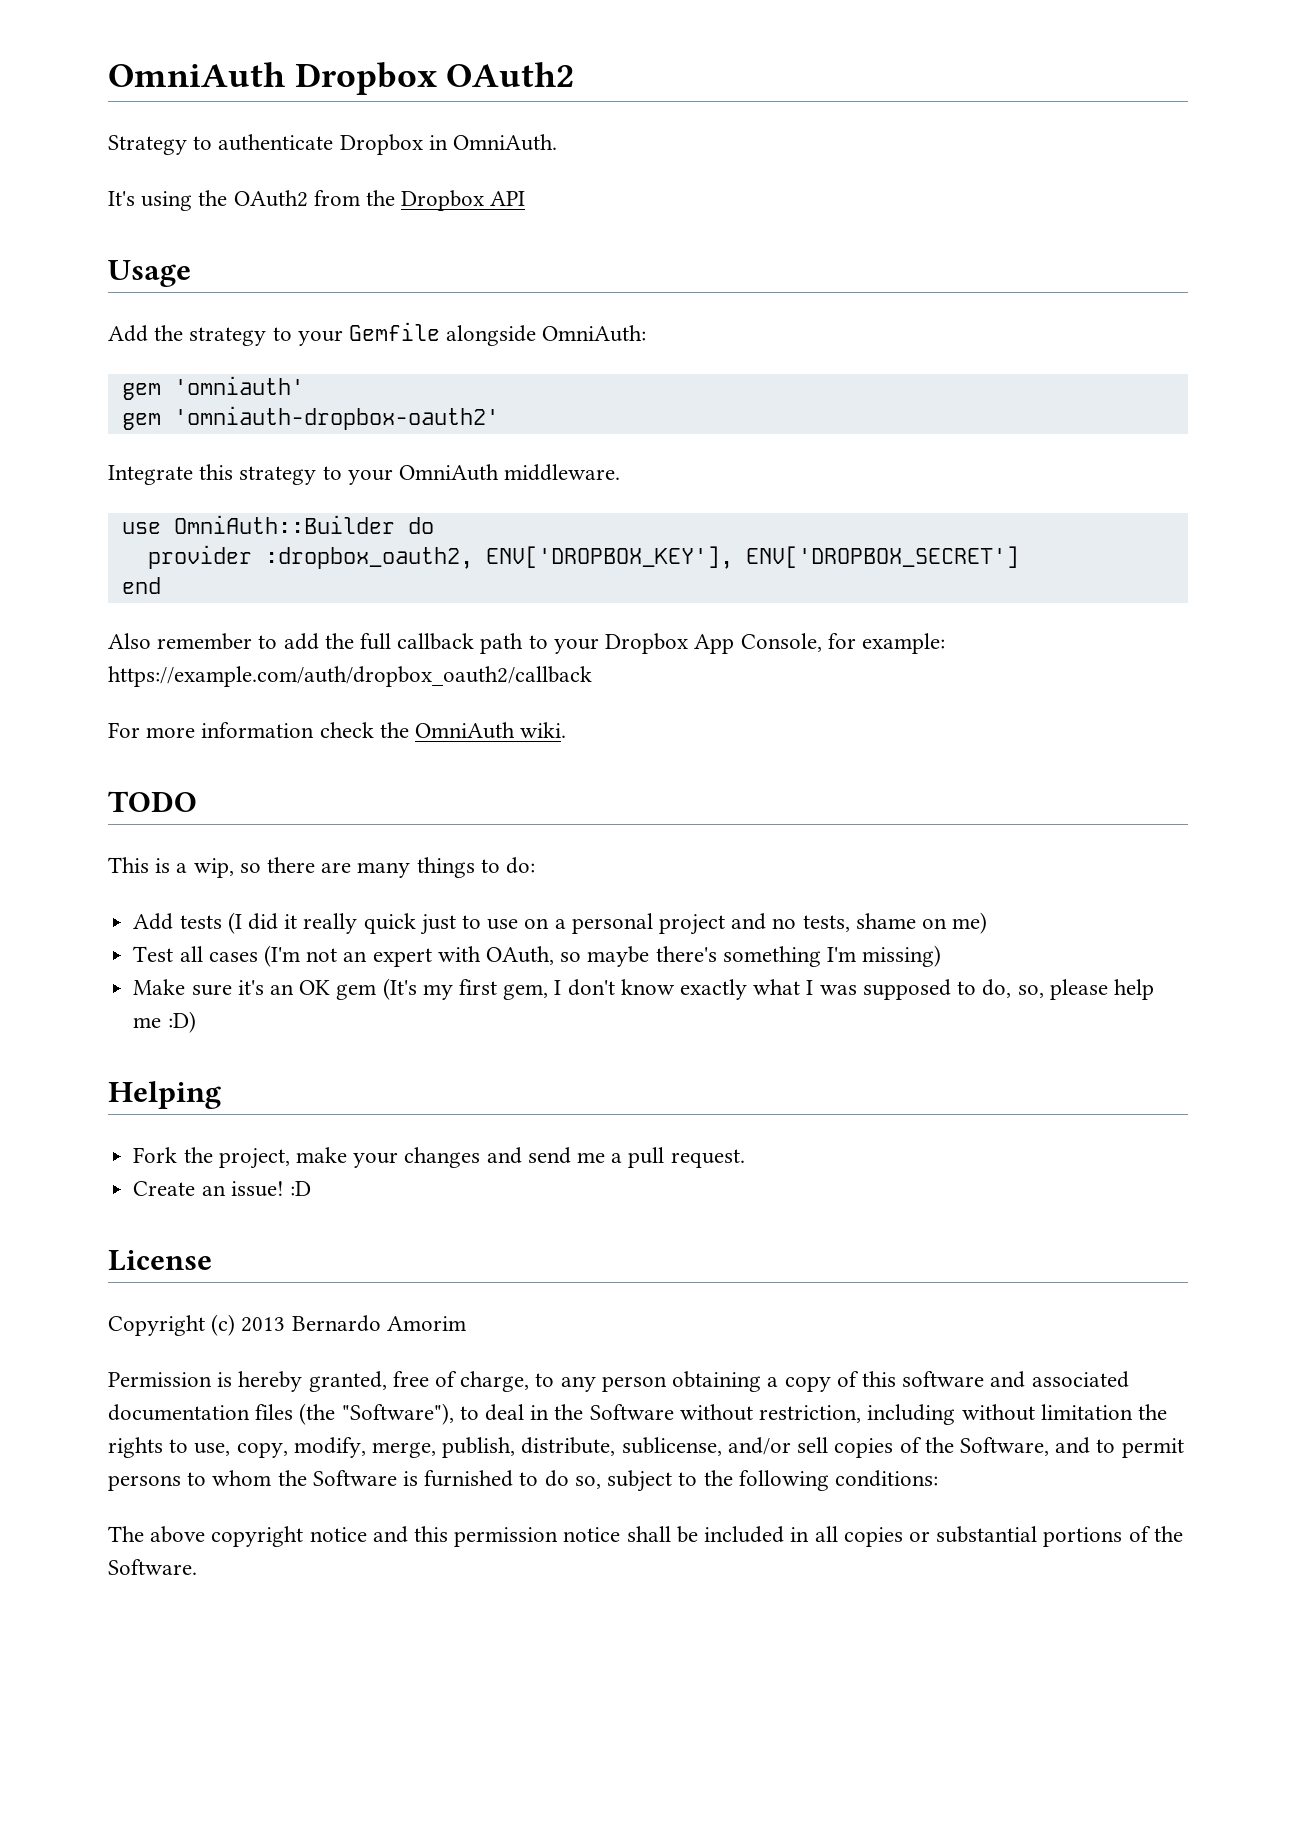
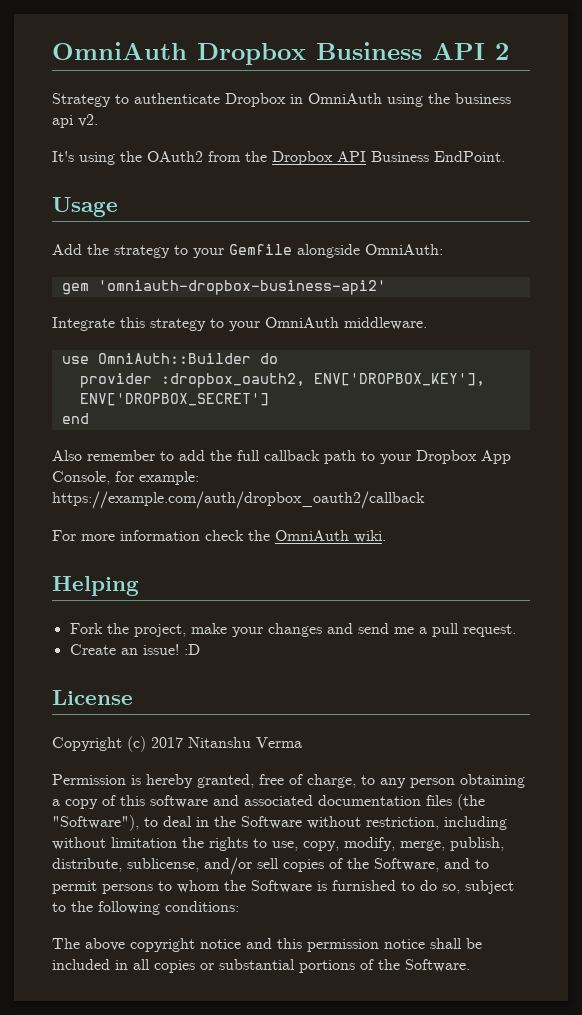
- OmniAuth Dropbox OAuth2
+ OmniAuth Dropbox Business API 2
- Strategy to authenticate Dropbox in OmniAuth.
+ Strategy to authenticate Dropbox in OmniAuth using the business api v2.
- It's using the OAuth2 from the Dropbox API
+ It's using the OAuth2 from the Dropbox API Business EndPoint.
- gem 'omniauth'
- gem 'omniauth-dropbox-oauth2'
+ gem 'omniauth-dropbox-business-api2'
- TODO
- This is a wip, so there are many things to do:
- Add tests (I did it really quick just to use on a personal project and no tests, shame on me)
- Test all cases (I'm not an expert with OAuth, so maybe there's something I'm missing)
- Make sure it's an OK gem (It's my first gem, I don't know exactly what I was supposed to do, so, please help me :D)
- Copyright (c) 2013 Bernardo Amorim
+ Copyright (c) 2017 Nitanshu Verma

